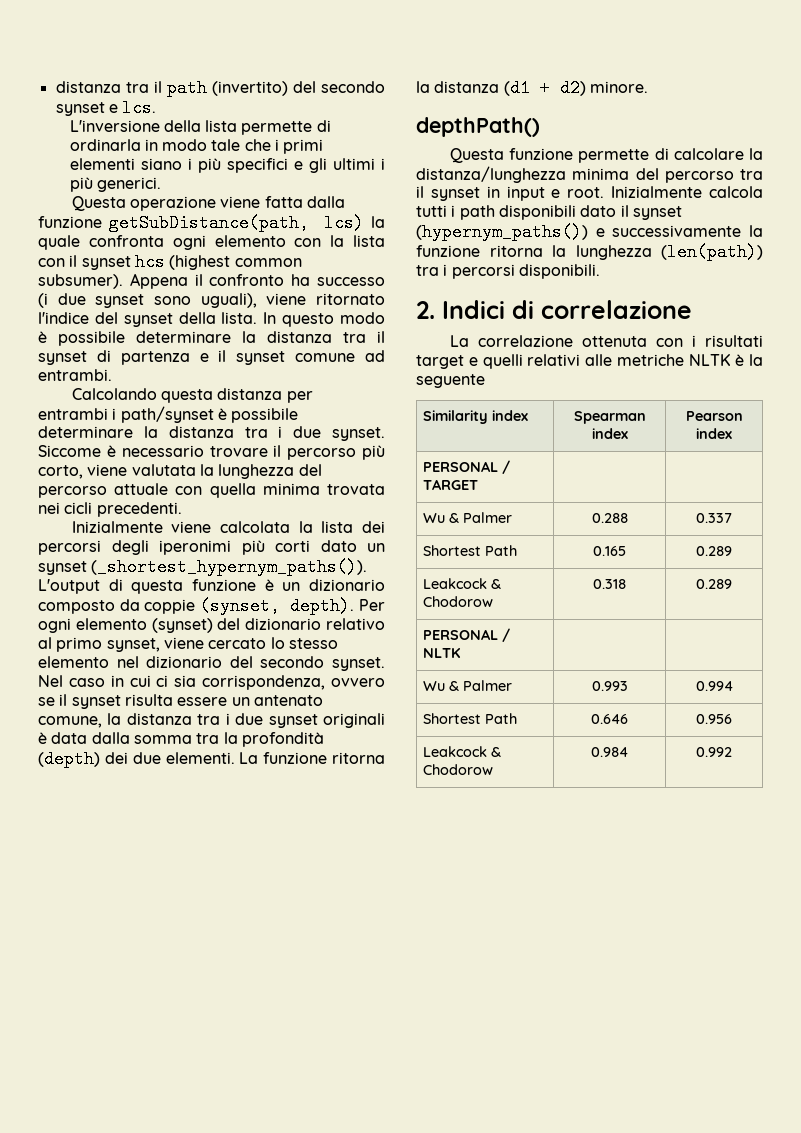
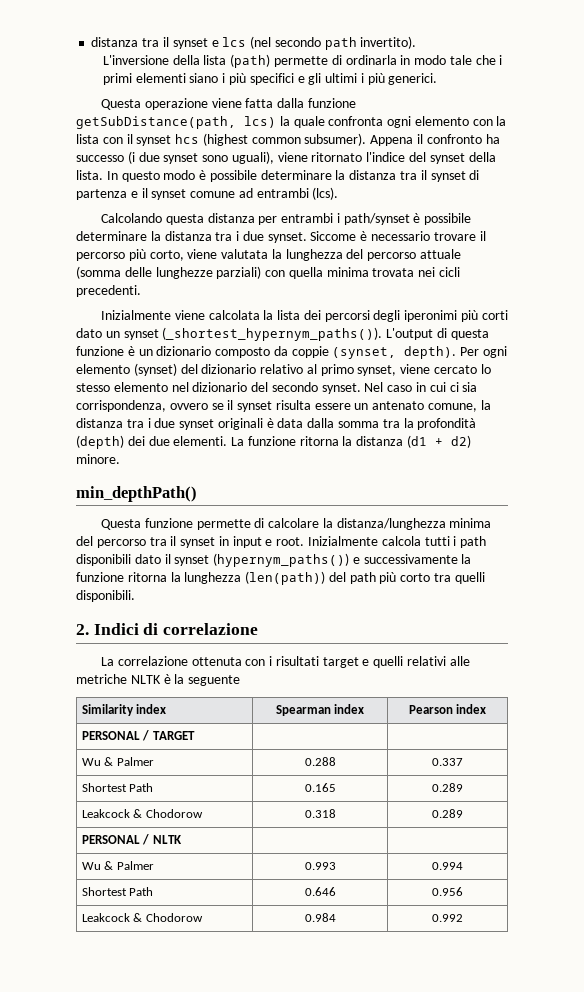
- distanza tra il path (invertito) del secondo synset e lcs.
+ distanza tra il synset e lcs (nel secondo path invertito).
- L'inversione della lista permette di ordinarla in modo tale che i primi elementi siano i più specifici e gli ultimi i più generici.
+ L'inversione della lista (path) permette di ordinarla in modo tale che i primi elementi siano i più specifici e gli ultimi i più generici.
- In questo modo è possibile determinare la distanza tra il synset di partenza e il synset comune ad entrambi.
+ In questo modo è possibile determinare la distanza tra il synset di partenza e il synset comune ad entrambi (lcs).
- Siccome è necessario trovare il percorso più corto, viene valutata la lunghezza del percorso attuale con quella minima trovata nei cicli precedenti.
+ Siccome è necessario trovare il percorso più corto, viene valutata la lunghezza del percorso attuale (somma delle lunghezze parziali) con quella minima trovata nei cicli precedenti.
- depthPath()
+ min_depthPath()
- Inizialmente calcola tutti i path disponibili dato il synset (hypernym_paths()) e successivamente la funzione ritorna la lunghezza (len(path)) tra i percorsi disponibili.
+ Inizialmente calcola tutti i path disponibili dato il synset (hypernym_paths()) e successivamente la funzione ritorna la lunghezza (len(path)) del path più corto tra quelli disponibili.

